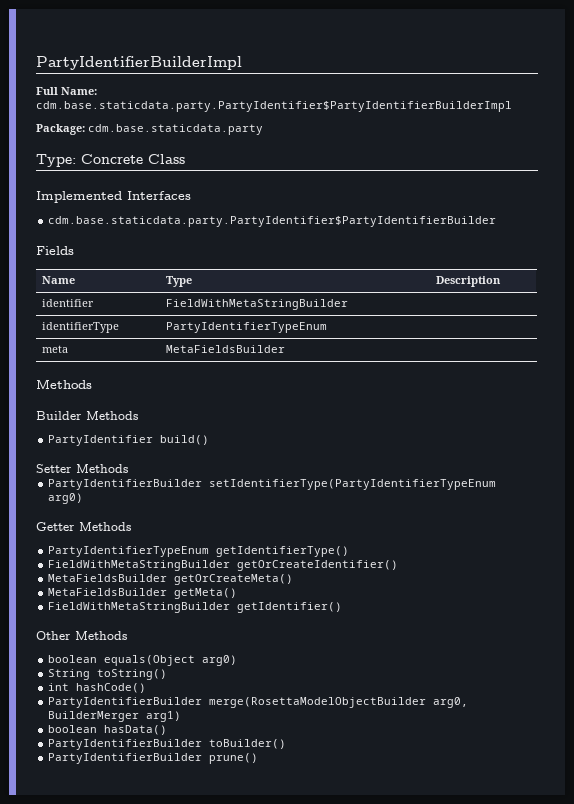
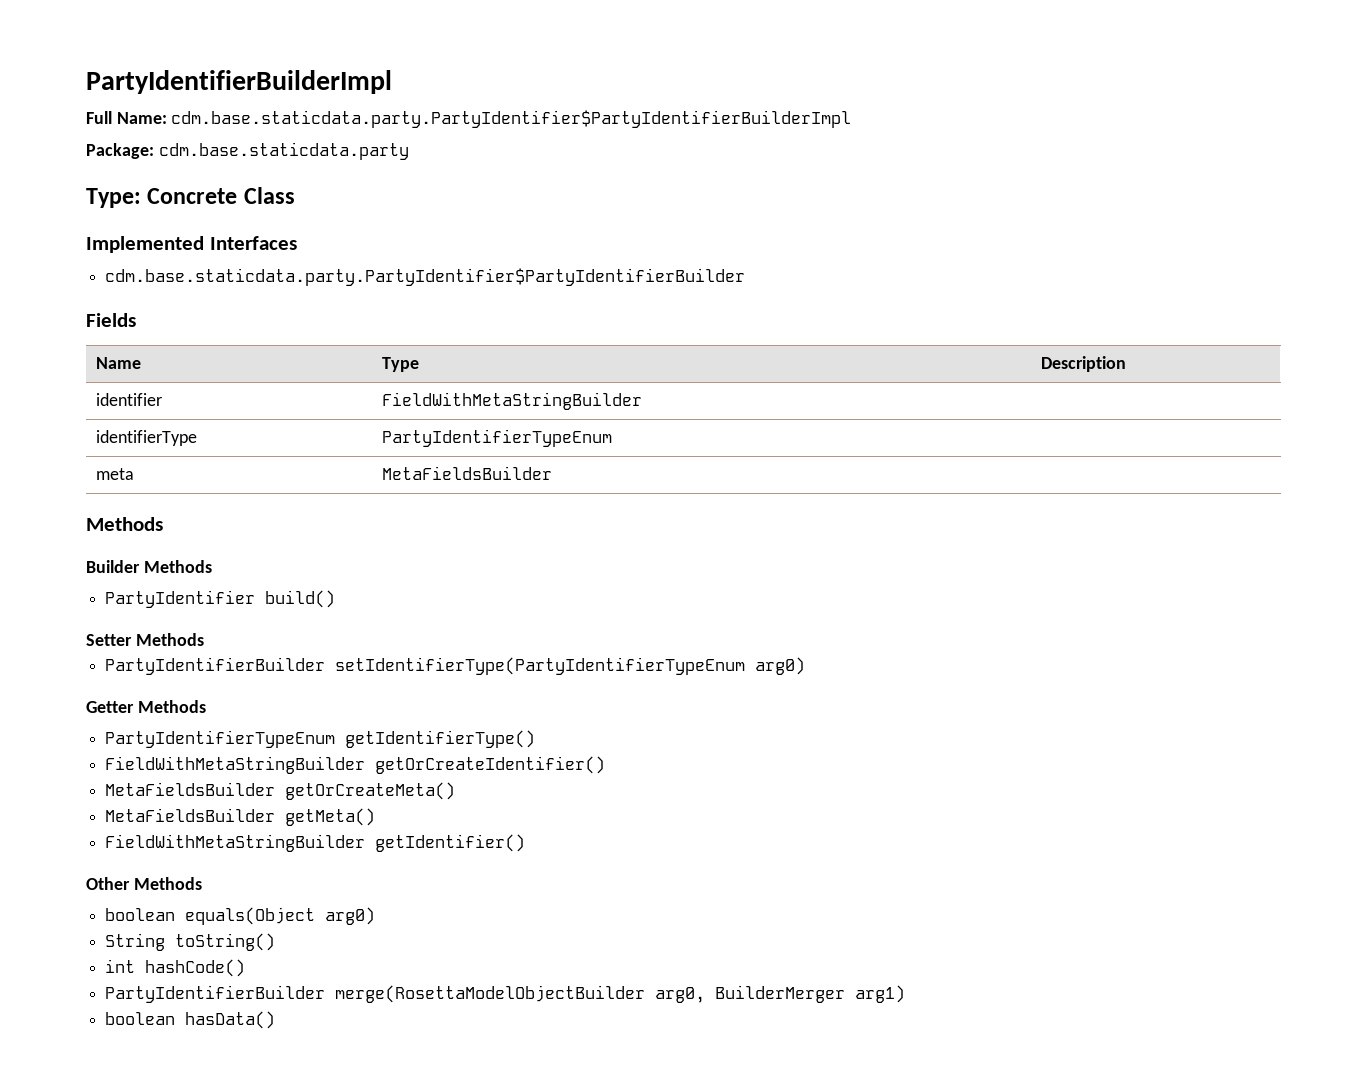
- PartyIdentifierBuilder toBuilder()
- PartyIdentifierBuilder prune()

